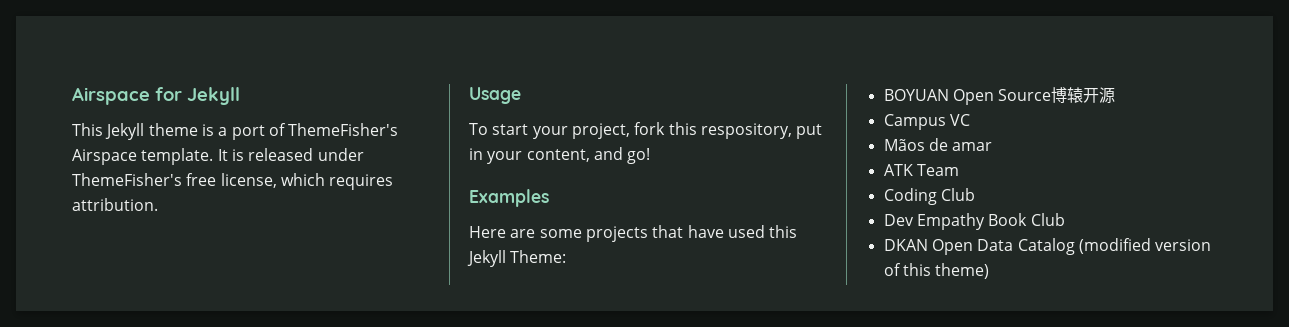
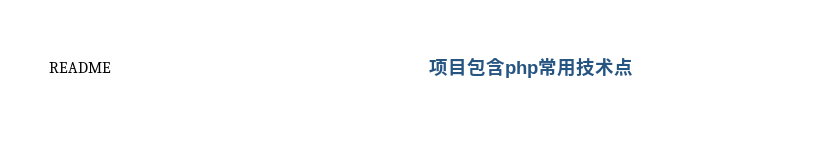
- Airspace for Jekyll
- This Jekyll theme is a port of ThemeFisher's Airspace template. It is released under ThemeFisher's free license, which requires attribution.
- Usage
- To start your project, fork this respository, put in your content, and go!
- Examples
- Here are some projects that have used this Jekyll Theme:
- BOYUAN Open Source博辕开源
- Campus VC
- Mãos de amar
- ATK Team
- Coding Club
- Dev Empathy Book Club
- DKAN Open Data Catalog (modified version of this theme)
+ README
+ 项目包含php常用技术点

